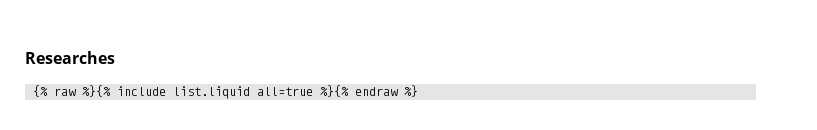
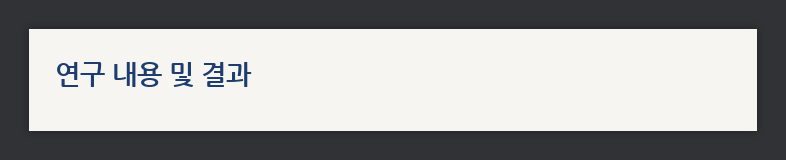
- Researches
- {% raw %}{% include list.liquid all=true %}{% endraw %}
+ 연구 내용 및 결과

